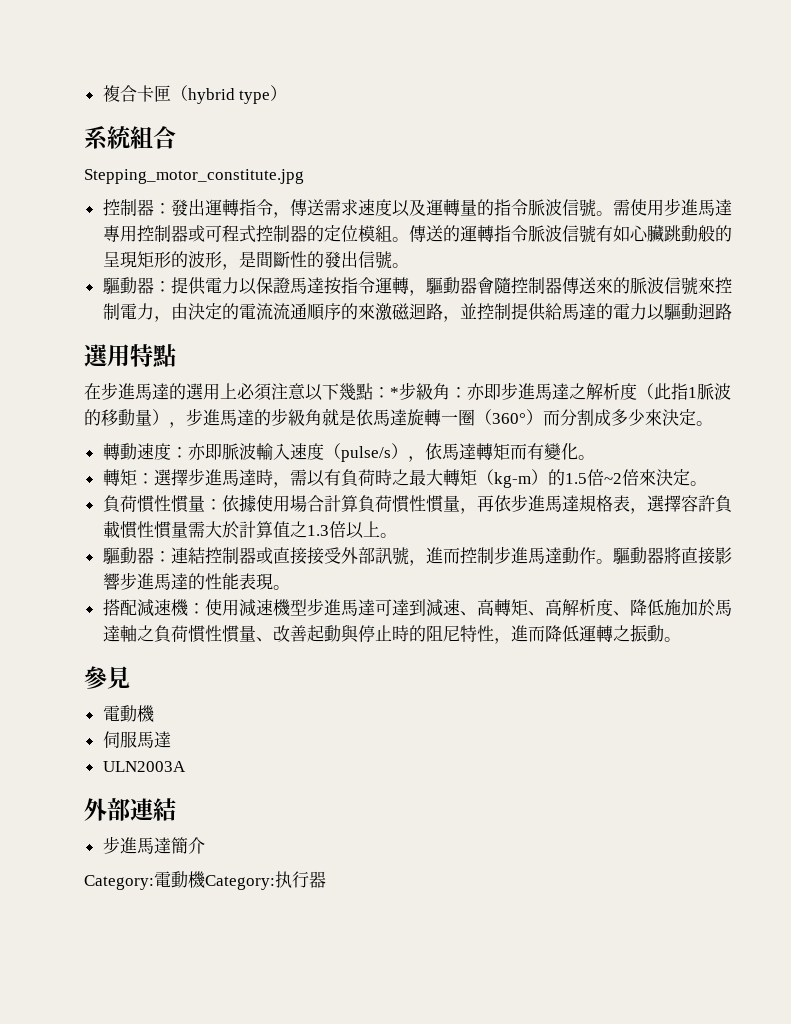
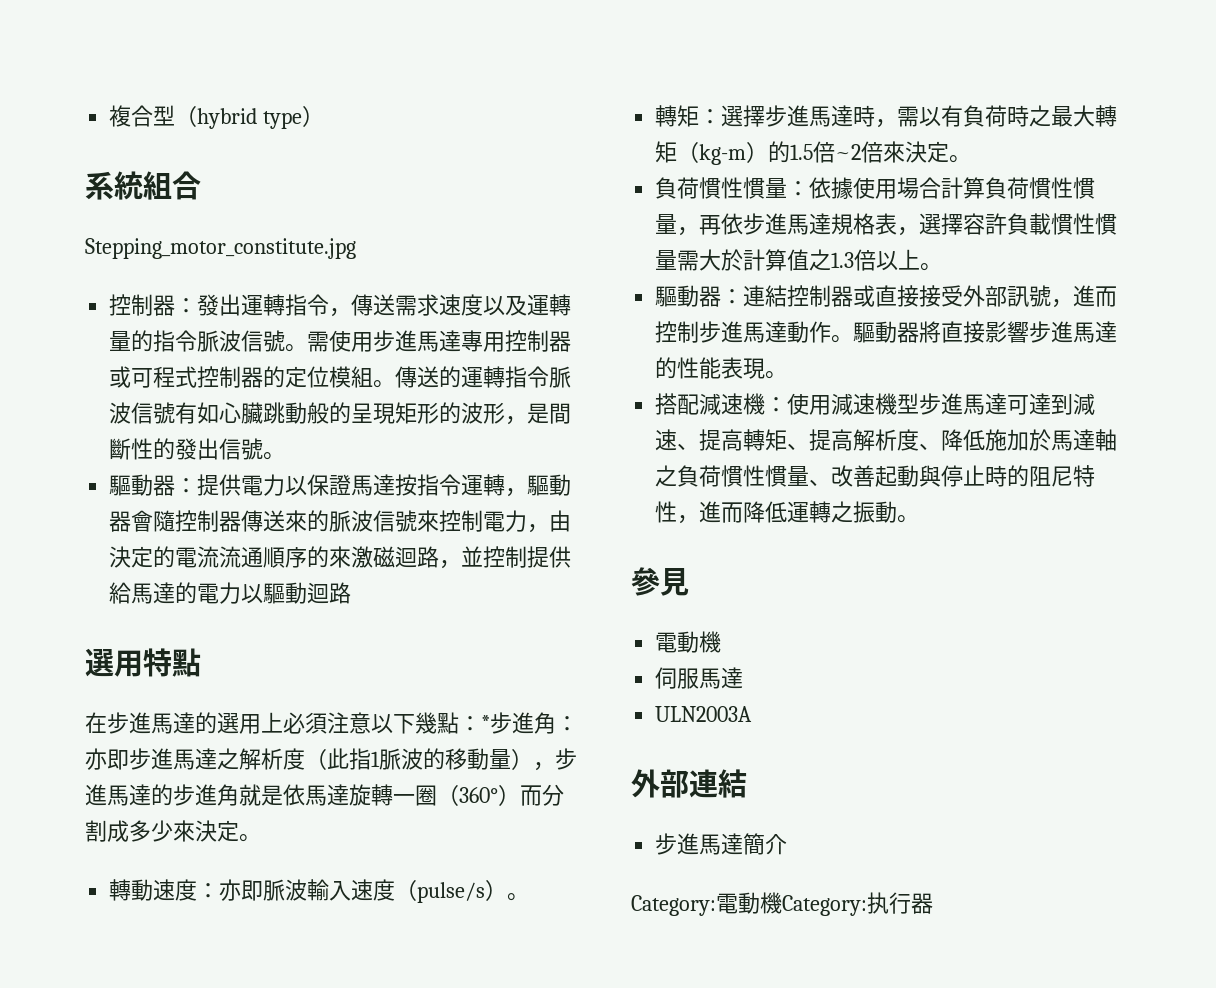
- 複合卡匣（hybrid type）
+ 複合型（hybrid type）
- 在步進馬達的選用上必須注意以下幾點：*步級角：亦即步進馬達之解析度（此指1脈波的移動量），步進馬達的步級角就是依馬達旋轉一圈（360°）而分割成多少來決定。
+ 在步進馬達的選用上必須注意以下幾點：*步進角：亦即步進馬達之解析度（此指1脈波的移動量），步進馬達的步進角就是依馬達旋轉一圈（360°）而分割成多少來決定。
- 轉動速度：亦即脈波輸入速度（pulse/s），依馬達轉矩而有變化。
+ 轉動速度：亦即脈波輸入速度（pulse/s）。
- 搭配減速機：使用減速機型步進馬達可達到減速、高轉矩、高解析度、降低施加於馬達軸之負荷慣性慣量、改善起動與停止時的阻尼特性，進而降低運轉之振動。
+ 搭配減速機：使用減速機型步進馬達可達到減速、提高轉矩、提高解析度、降低施加於馬達軸之負荷慣性慣量、改善起動與停止時的阻尼特性，進而降低運轉之振動。

